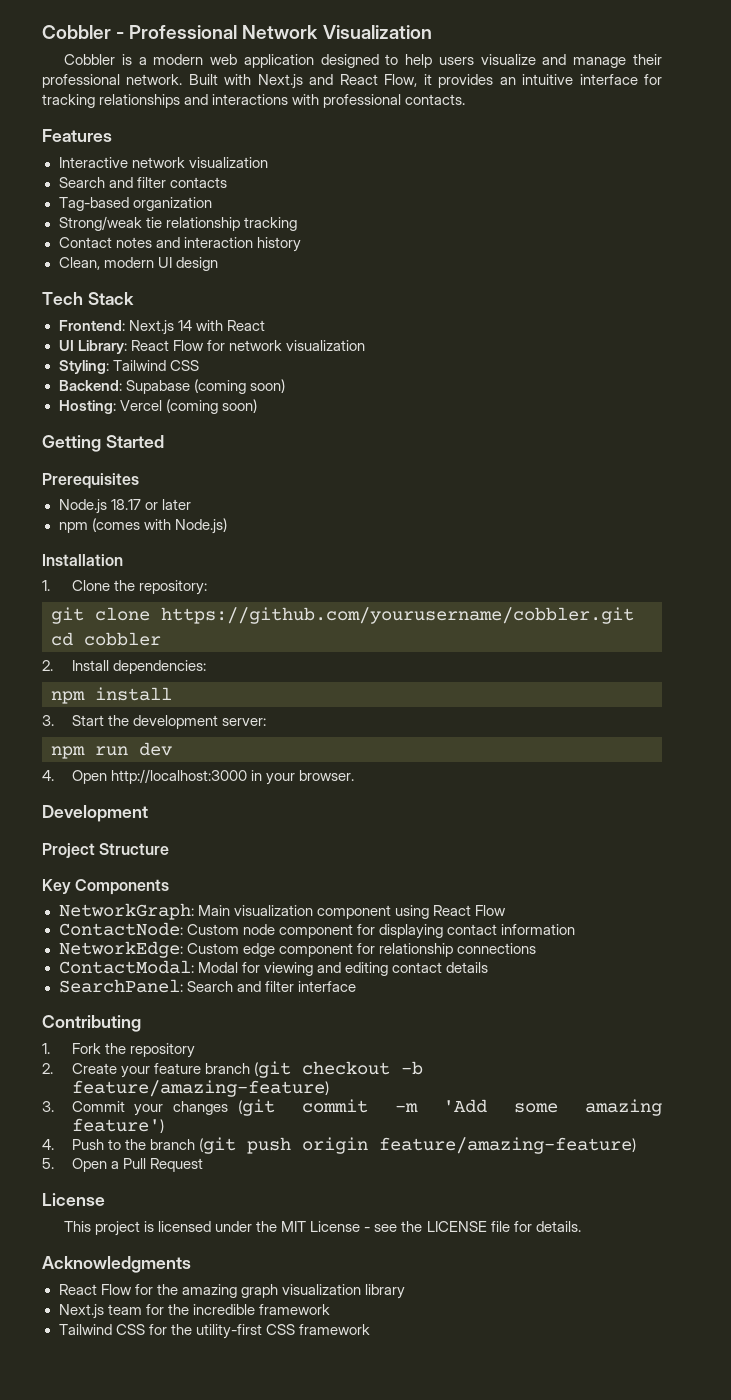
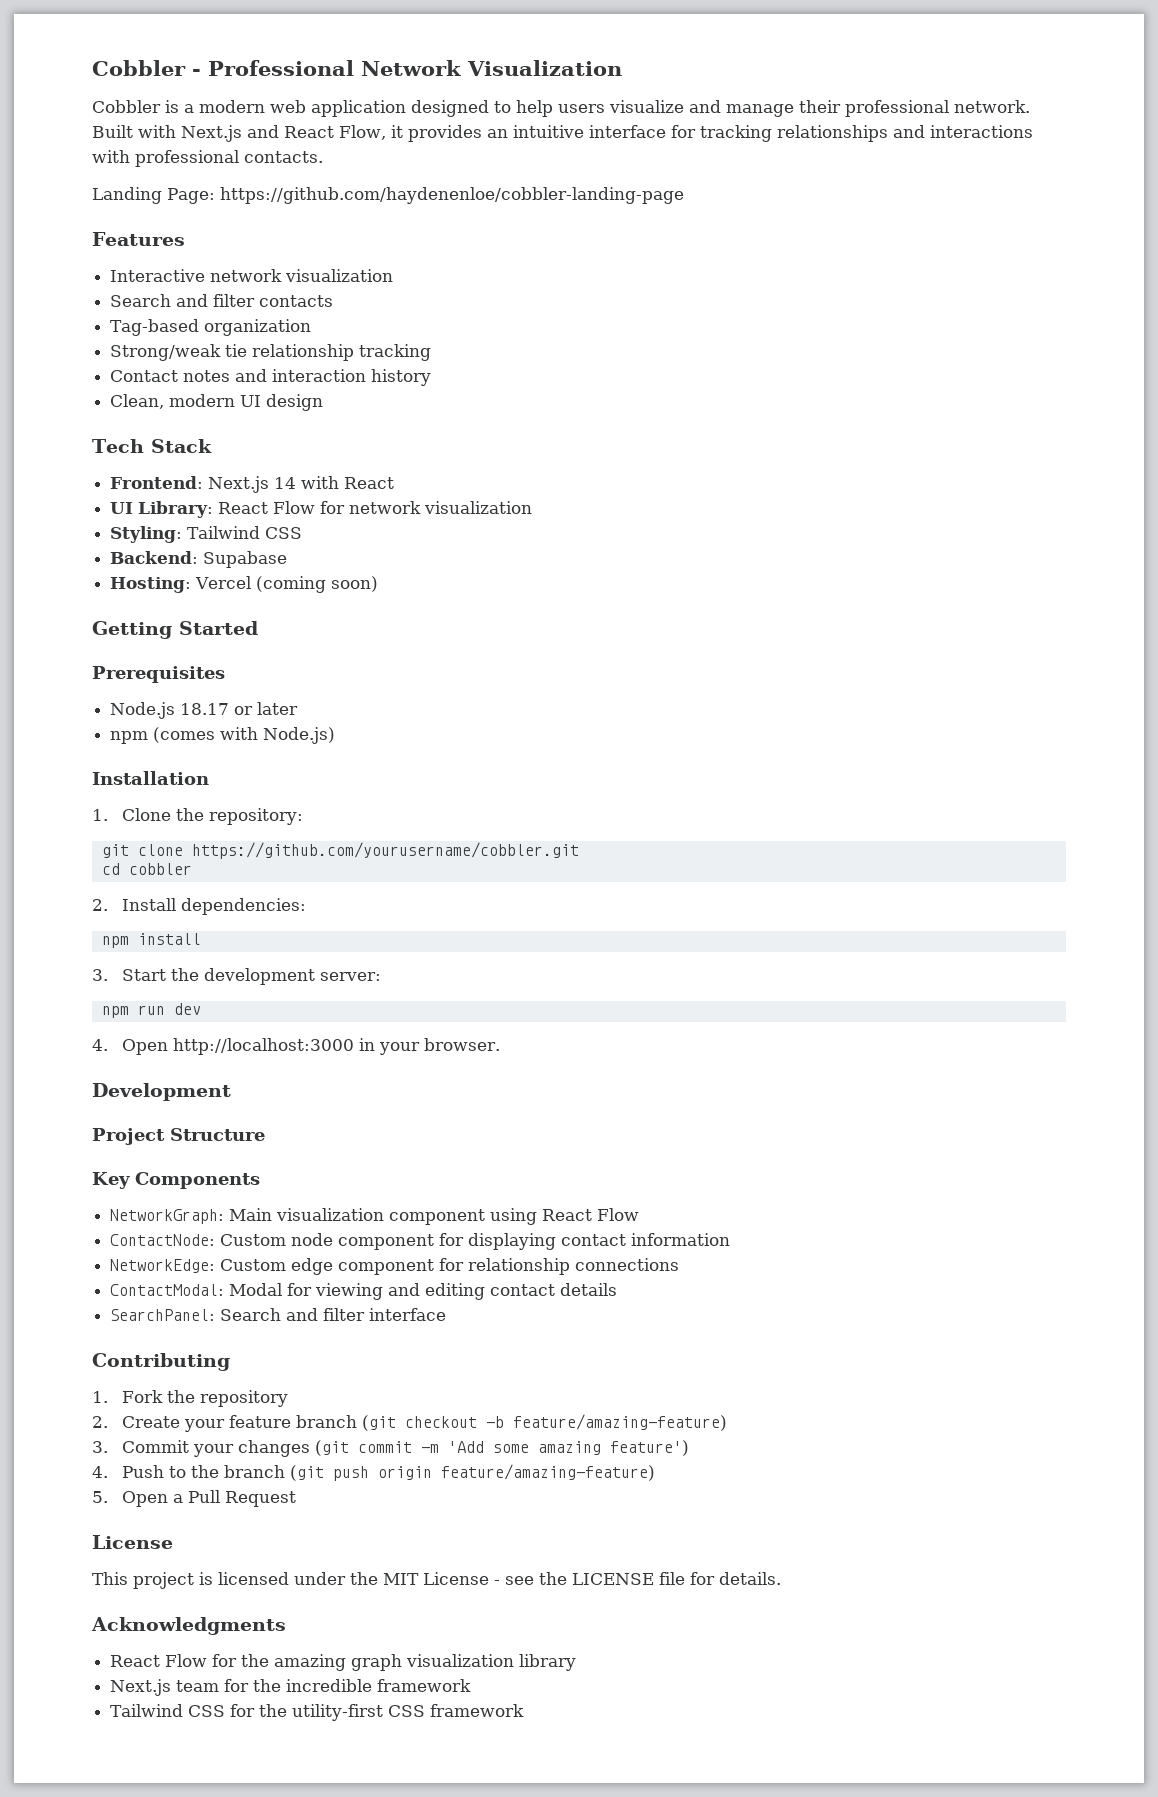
+ Landing Page: https://github.com/haydenenloe/cobbler-landing-page
- Backend: Supabase (coming soon)
+ Backend: Supabase

